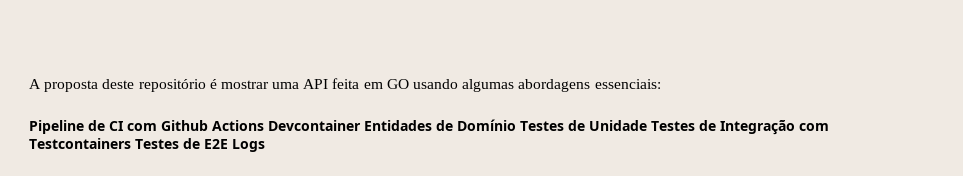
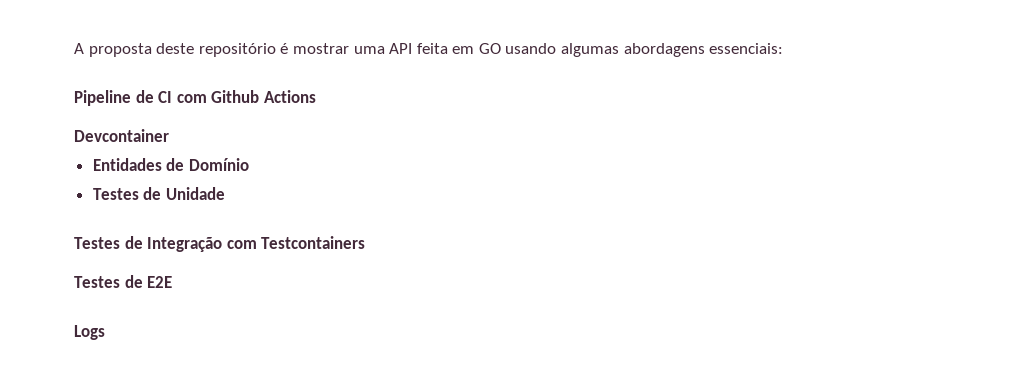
- Pipeline de CI com Github Actions Devcontainer Entidades de Domínio Testes de Unidade Testes de Integração com Testcontainers Testes de E2E Logs
+ Pipeline de CI com Github Actions
+ Devcontainer
+ Entidades de Domínio
+ Testes de Unidade
+ Testes de Integração com Testcontainers
+ Testes de E2E
+ Logs

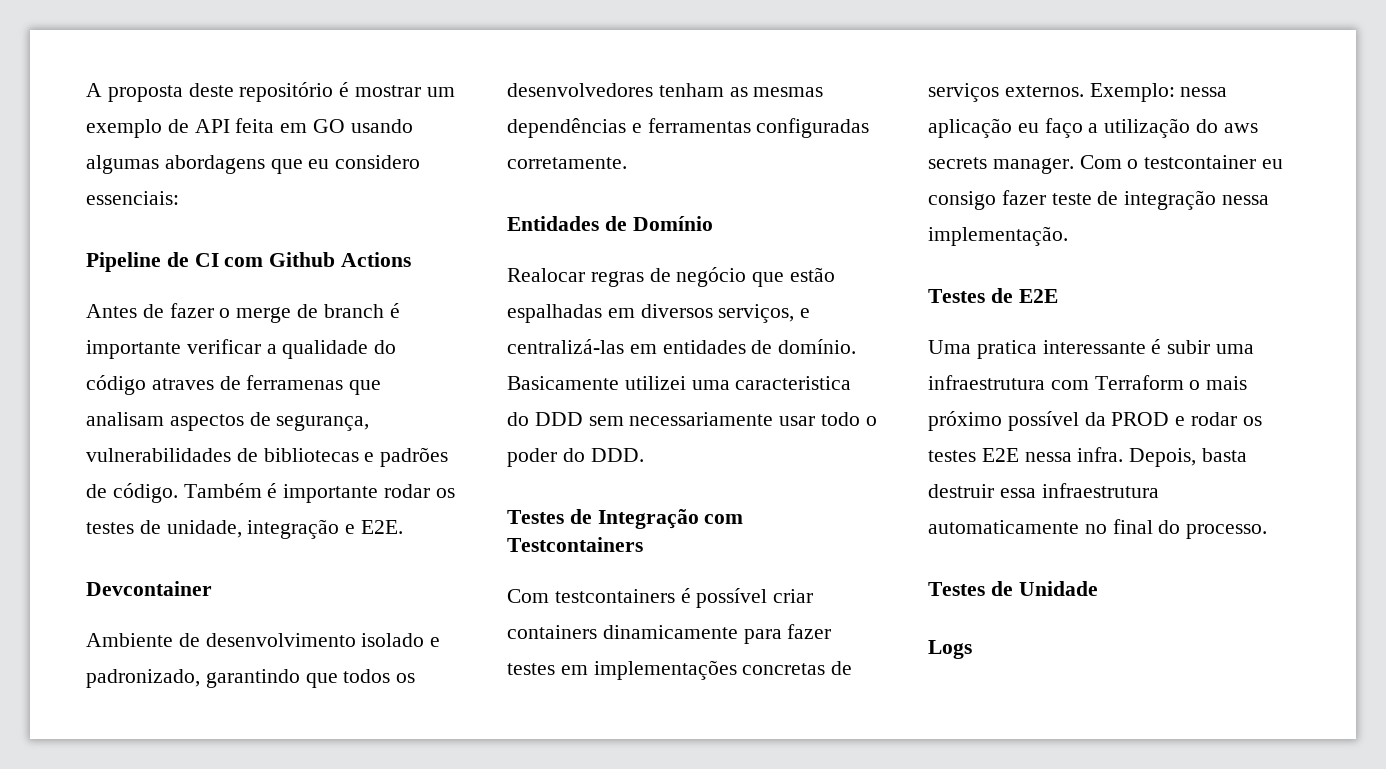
- A proposta deste repositório é mostrar uma API feita em GO usando algumas abordagens essenciais:
+ A proposta deste repositório é mostrar um exemplo de API feita em GO usando algumas abordagens que eu considero essenciais:
+ Antes de fazer o merge de branch é importante verificar a qualidade do código atraves de ferramenas que analisam aspectos de segurança, vulnerabilidades de bibliotecas e padrões de código. Também é importante rodar os testes de unidade, integração e E2E.
  Devcontainer
+ Ambiente de desenvolvimento isolado e padronizado, garantindo que todos os desenvolvedores tenham as mesmas dependências e ferramentas configuradas corretamente.
  Entidades de Domínio
- Testes de Unidade
+ Realocar regras de negócio que estão espalhadas em diversos serviços, e centralizá-las em entidades de domínio. Basicamente utilizei uma caracteristica do DDD sem necessariamente usar todo o poder do DDD.
+ Com testcontainers é possível criar containers dinamicamente para fazer testes em implementações concretas de serviços externos. Exemplo: nessa aplicação eu faço a utilização do aws secrets manager. Com o testcontainer eu consigo fazer teste de integração nessa implementação.
  Testes de E2E
+ Uma pratica interessante é subir uma infraestrutura com Terraform o mais próximo possível da PROD e rodar os testes E2E nessa infra. Depois, basta destruir essa infraestrutura automaticamente no final do processo.
+ Testes de Unidade

